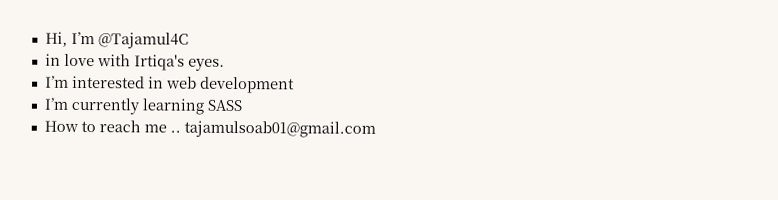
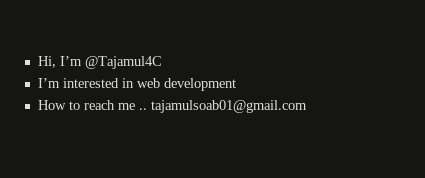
- in love with Irtiqa's eyes.
- I’m currently learning SASS

